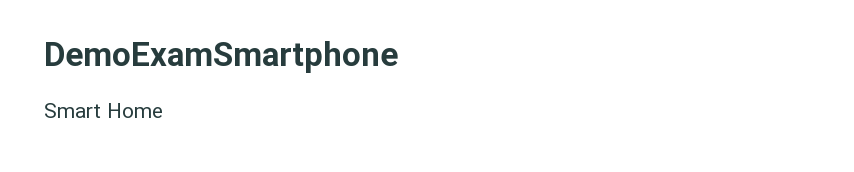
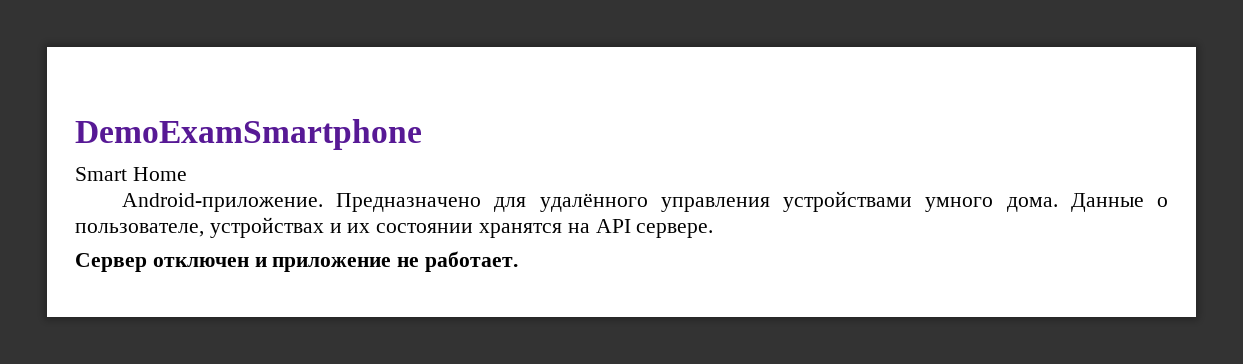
+ Android-приложение. Предназначено для удалённого управления устройствами умного дома. Данные о пользователе, устройствах и их состоянии хранятся на API сервере.
+ Сервер отключен и приложение не работает.

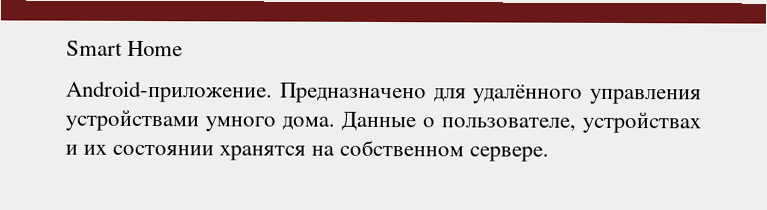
- DemoExamSmartphone
- Данные о пользователе, устройствах и их состоянии хранятся на API сервере.
+ Данные о пользователе, устройствах и их состоянии хранятся на собственном сервере.
- Сервер отключен и приложение не работает.

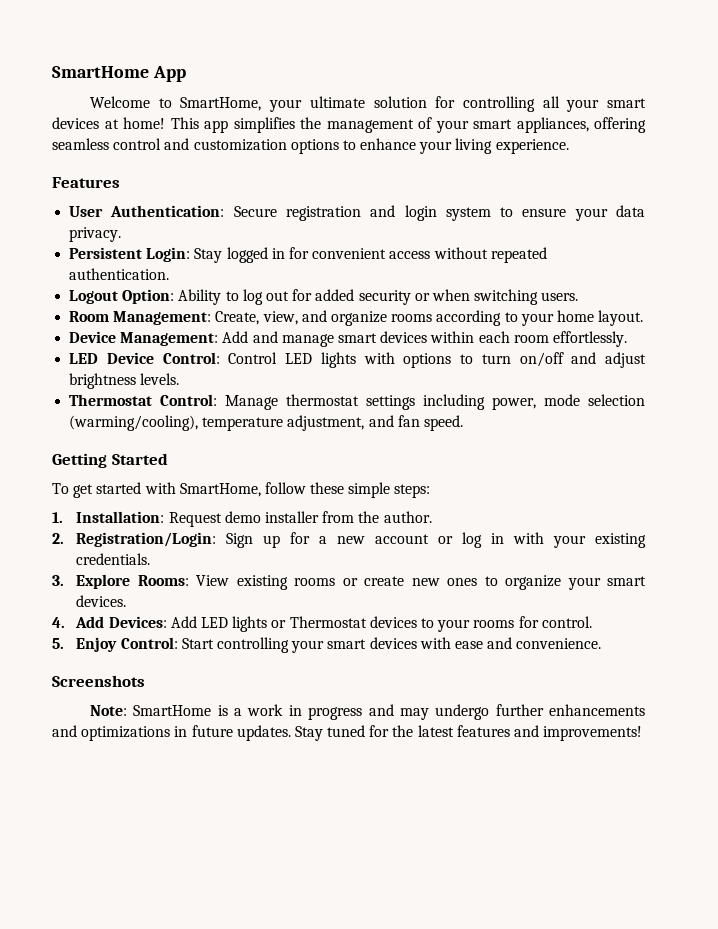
- Smart Home
- Android-приложение. Предназначено для удалённого управления устройствами умного дома. Данные о пользователе, устройствах и их состоянии хранятся на собственном сервере.
+ SmartHome App
+ Welcome to SmartHome, your ultimate solution for controlling all your smart devices at home! This app simplifies the management of your smart appliances, offering seamless control and customization options to enhance your living experience.
+ Features
+ User Authentication: Secure registration and login system to ensure your data privacy.
+ Persistent Login: Stay logged in for convenient access without repeated authentication.
+ Logout Option: Ability to log out for added security or when switching users.
+ Room Management: Create, view, and organize rooms according to your home layout.
+ Device Management: Add and manage smart devices within each room effortlessly.
+ LED Device Control: Control LED lights with options to turn on/off and adjust brightness levels.
+ Thermostat Control: Manage thermostat settings including power, mode selection (warming/cooling), temperature adjustment, and fan speed.
+ Getting Started
+ To get started with SmartHome, follow these simple steps:
+ 1. Installation: Request demo installer from the author.
+ 2. Registration/Login: Sign up for a new account or log in with your existing credentials.
+ 3. Explore Rooms: View existing rooms or create new ones to organize your smart devices.
+ 4. Add Devices: Add LED lights or Thermostat devices to your rooms for control.
+ 5. Enjoy Control: Start controlling your smart devices with ease and convenience.
+ Screenshots
+ Note: SmartHome is a work in progress and may undergo further enhancements and optimizations in future updates. Stay tuned for the latest features and improvements!

